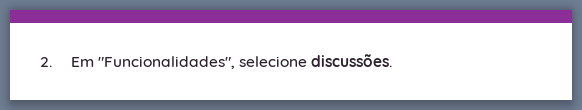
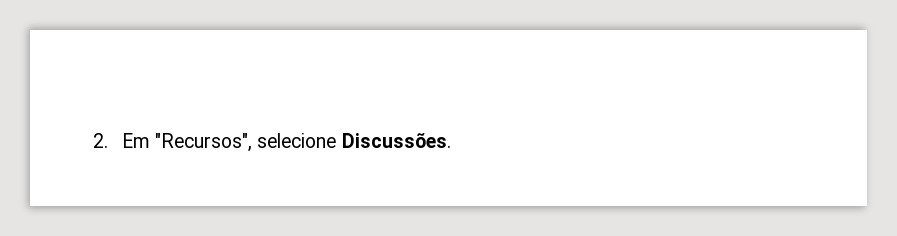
- 2. Em "Funcionalidades", selecione discussões.
+ 2. Em "Recursos", selecione Discussões.

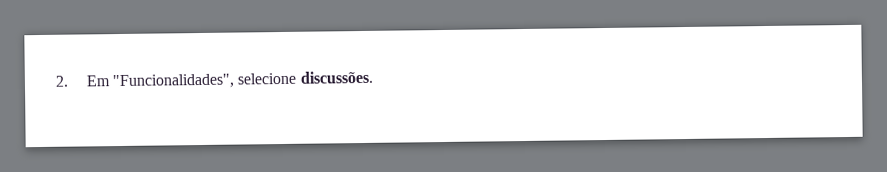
- 2. Em "Recursos", selecione Discussões.
+ 2. Em "Funcionalidades", selecione discussões.

